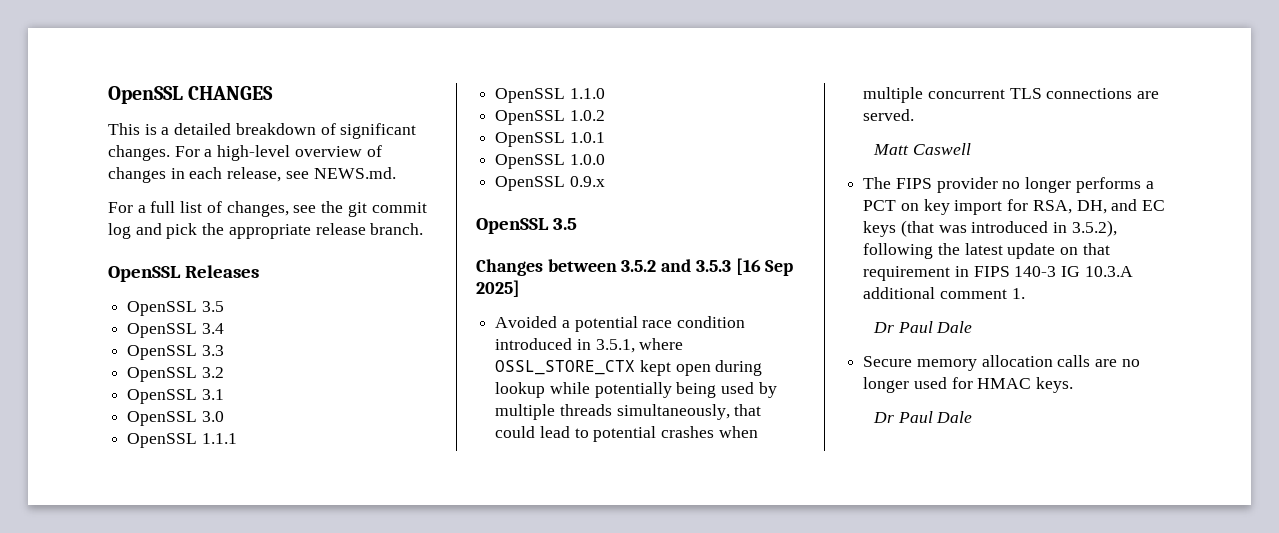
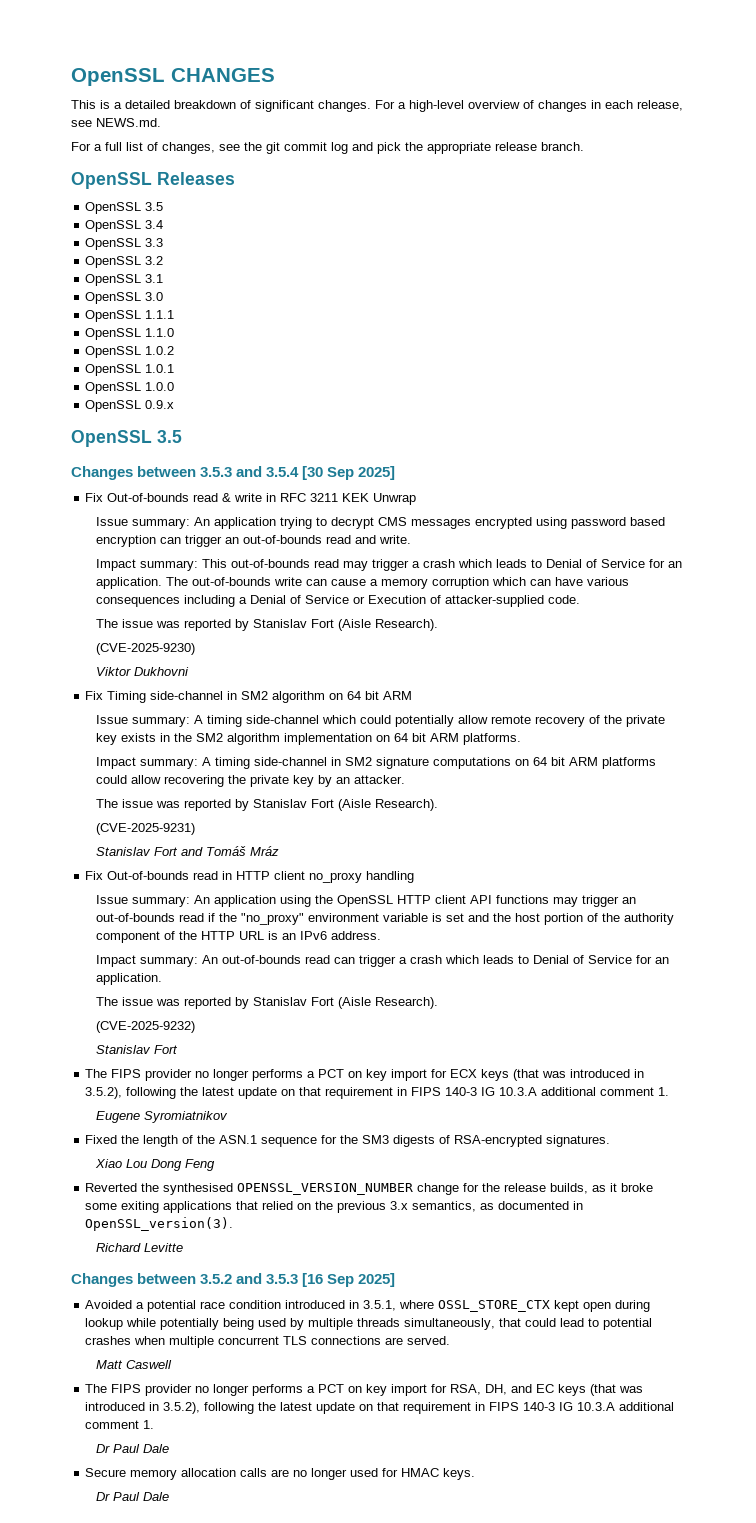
+ Changes between 3.5.3 and 3.5.4 [30 Sep 2025]
+ Fix Out-of-bounds read & write in RFC 3211 KEK Unwrap
+ Issue summary: An application trying to decrypt CMS messages encrypted using password based encryption can trigger an out-of-bounds read and write.
+ Impact summary: This out-of-bounds read may trigger a crash which leads to Denial of Service for an application. The out-of-bounds write can cause a memory corruption which can have various consequences including a Denial of Service or Execution of attacker-supplied code.
+ The issue was reported by Stanislav Fort (Aisle Research).
+ (CVE-2025-9230)
+ Viktor Dukhovni
+ Fix Timing side-channel in SM2 algorithm on 64 bit ARM
+ Issue summary: A timing side-channel which could potentially allow remote recovery of the private key exists in the SM2 algorithm implementation on 64 bit ARM platforms.
+ Impact summary: A timing side-channel in SM2 signature computations on 64 bit ARM platforms could allow recovering the private key by an attacker.
+ The issue was reported by Stanislav Fort (Aisle Research).
+ (CVE-2025-9231)
+ Stanislav Fort and Tomáš Mráz
+ Fix Out-of-bounds read in HTTP client no_proxy handling
+ Issue summary: An application using the OpenSSL HTTP client API functions may trigger an out-of-bounds read if the "no_proxy" environment variable is set and the host portion of the authority component of the HTTP URL is an IPv6 address.
+ Impact summary: An out-of-bounds read can trigger a crash which leads to Denial of Service for an application.
+ The issue was reported by Stanislav Fort (Aisle Research).
+ (CVE-2025-9232)
+ Stanislav Fort
+ The FIPS provider no longer performs a PCT on key import for ECX keys (that was introduced in 3.5.2), following the latest update on that requirement in FIPS 140-3 IG 10.3.A additional comment 1.
+ Eugene Syromiatnikov
+ Fixed the length of the ASN.1 sequence for the SM3 digests of RSA-encrypted signatures.
+ Xiao Lou Dong Feng
+ Reverted the synthesised OPENSSL_VERSION_NUMBER change for the release builds, as it broke some exiting applications that relied on the previous 3.x semantics, as documented in OpenSSL_version(3).
+ Richard Levitte

